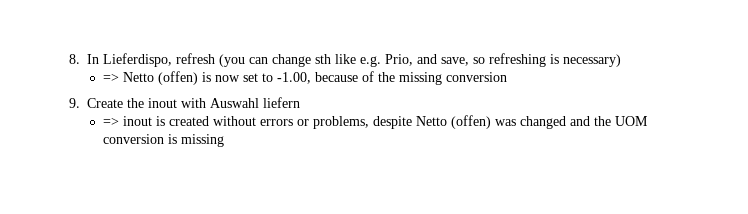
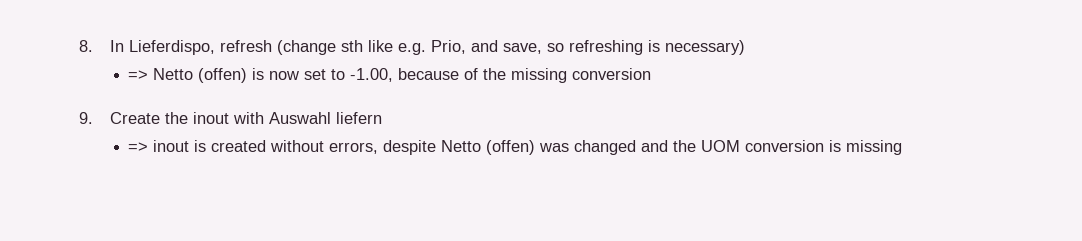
- 8. In Lieferdispo, refresh (you can change sth like e.g. Prio, and save, so refreshing is necessary)
+ 8. In Lieferdispo, refresh (change sth like e.g. Prio, and save, so refreshing is necessary)
- => inout is created without errors or problems, despite Netto (offen) was changed and the UOM conversion is missing
+ => inout is created without errors, despite Netto (offen) was changed and the UOM conversion is missing

